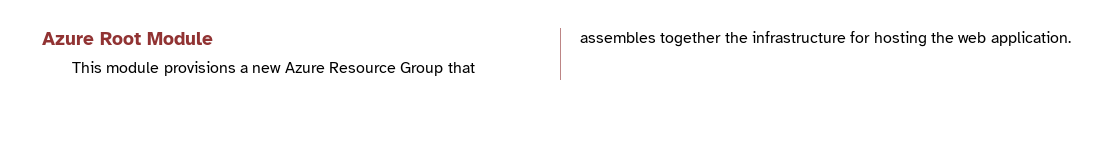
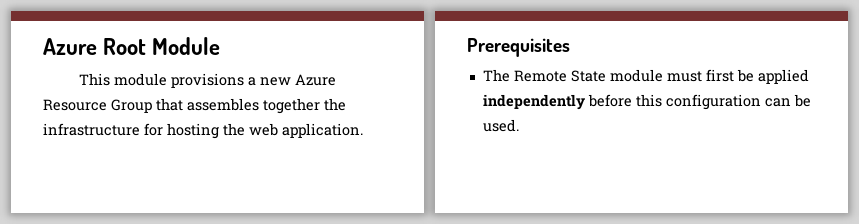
+ Prerequisites
+ The Remote State module must first be applied independently before this configuration can be used.

